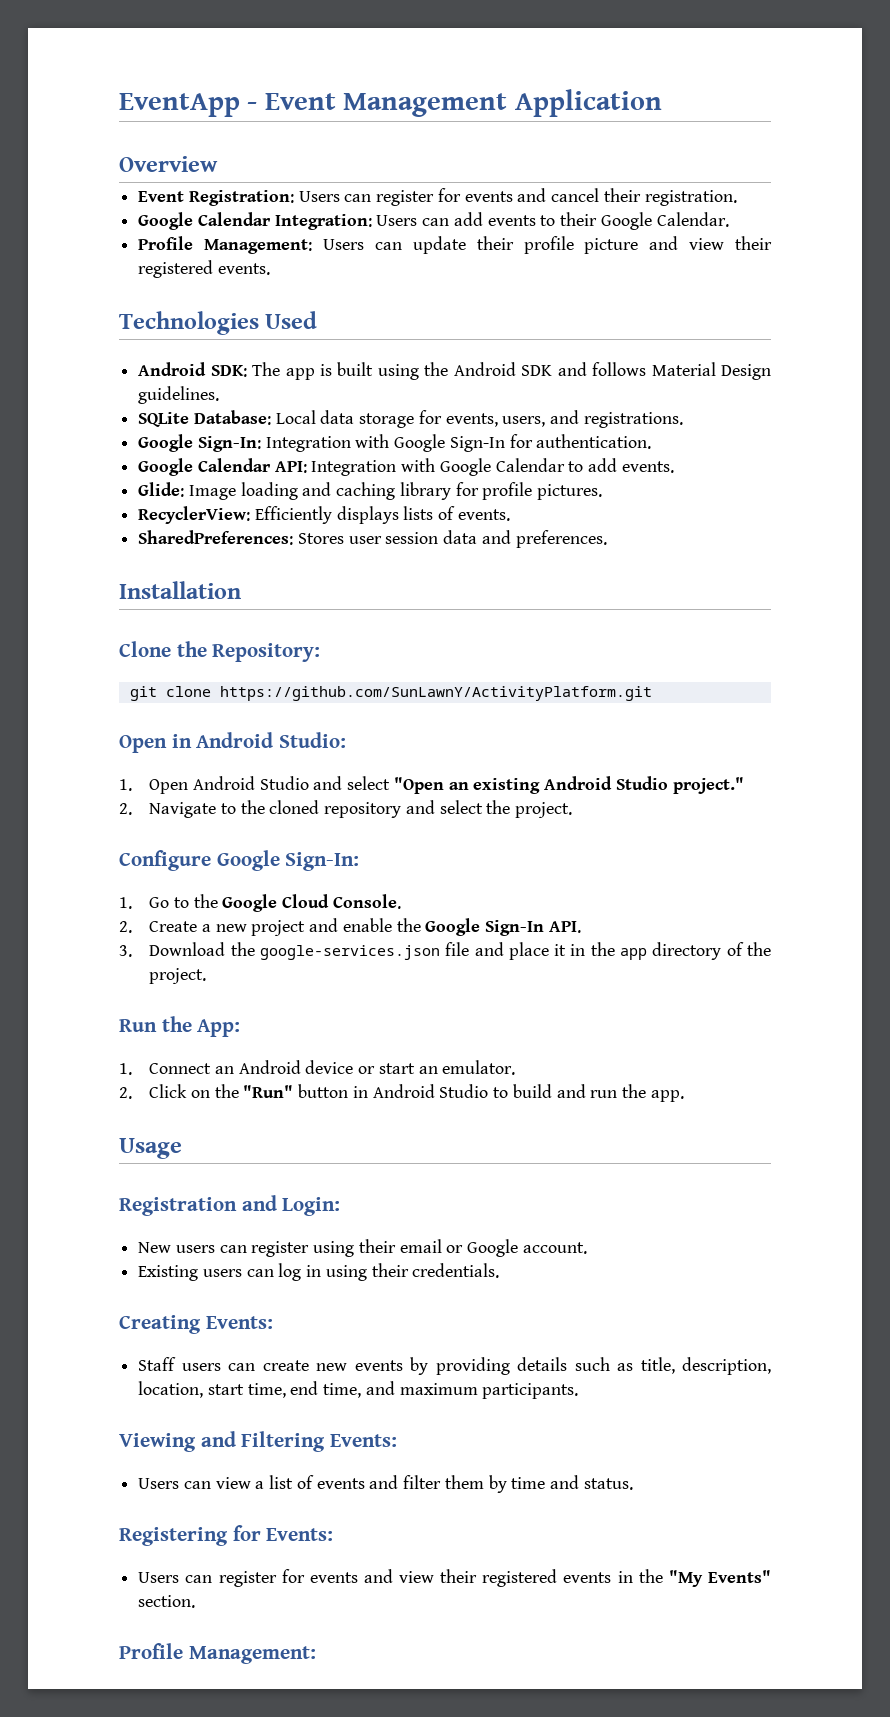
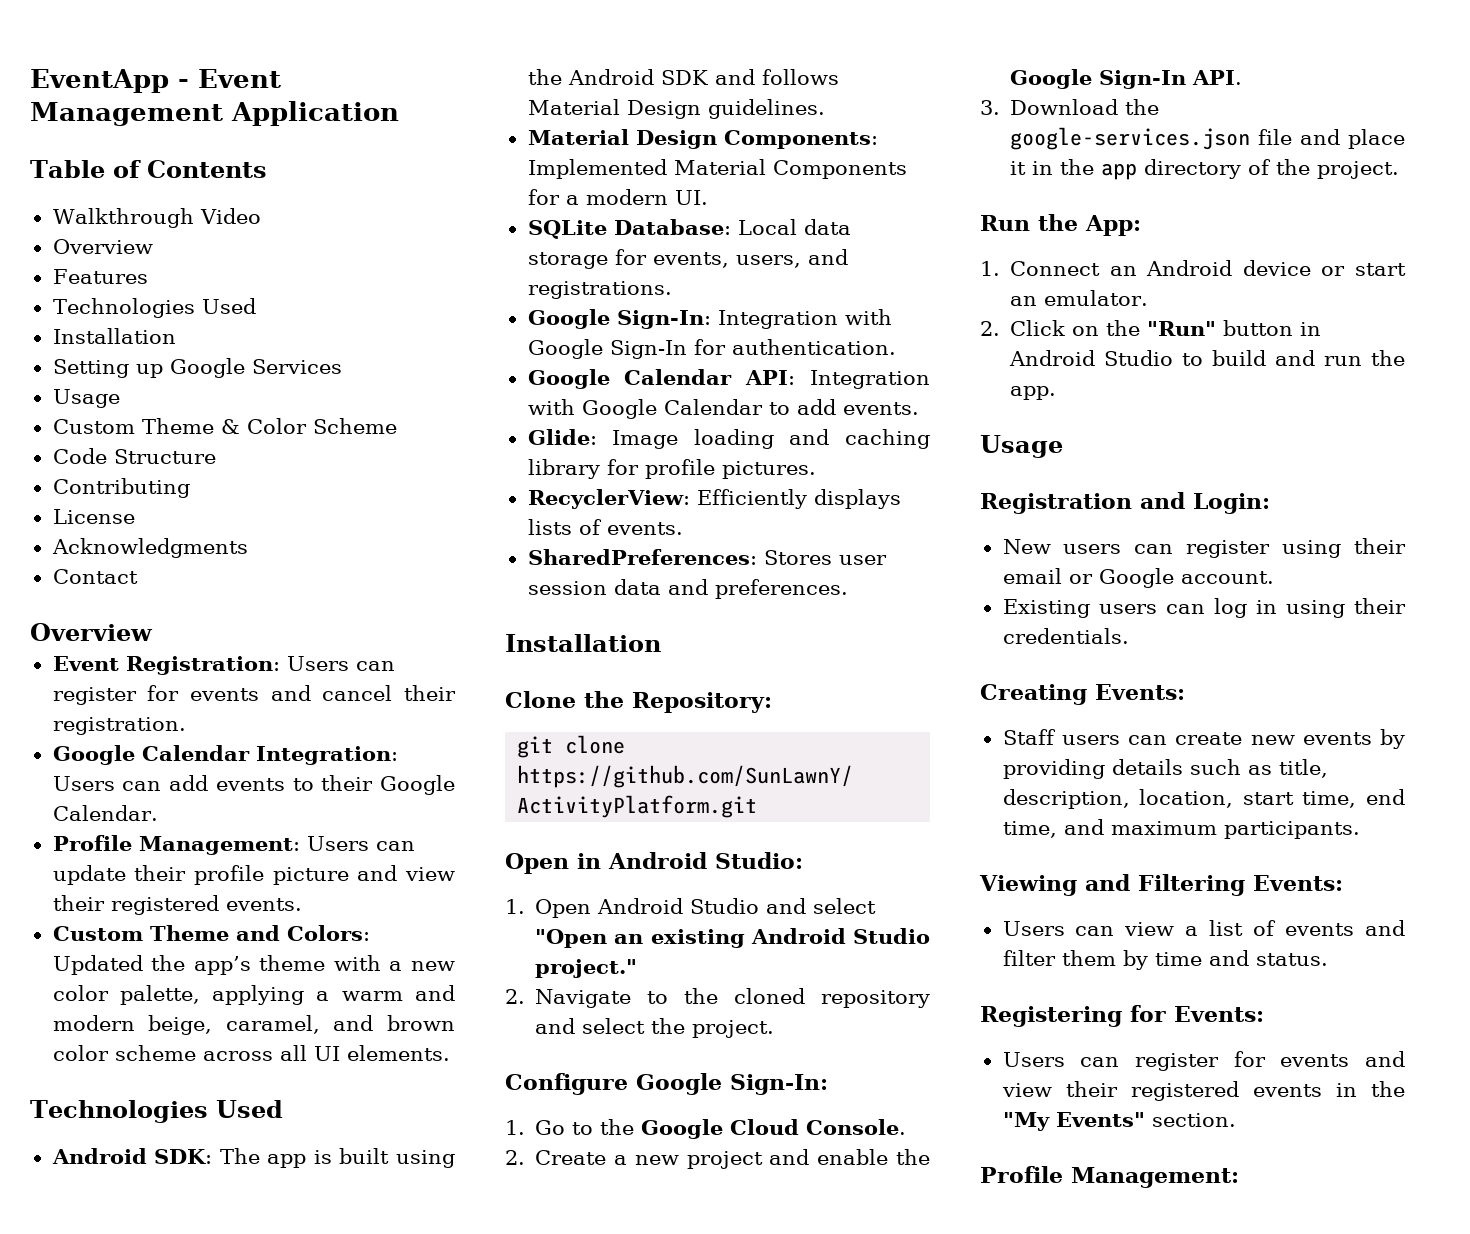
+ Table of Contents
+ Walkthrough Video
+ Overview
+ Features
+ Technologies Used
+ Installation
+ Setting up Google Services
+ Usage
+ Custom Theme & Color Scheme
+ Code Structure
+ Contributing
+ License
+ Acknowledgments
+ Contact
+ Custom Theme and Colors: Updated the app’s theme with a new color palette, applying a warm and modern beige, caramel, and brown color scheme across all UI elements.
+ Material Design Components: Implemented Material Components for a modern UI.

